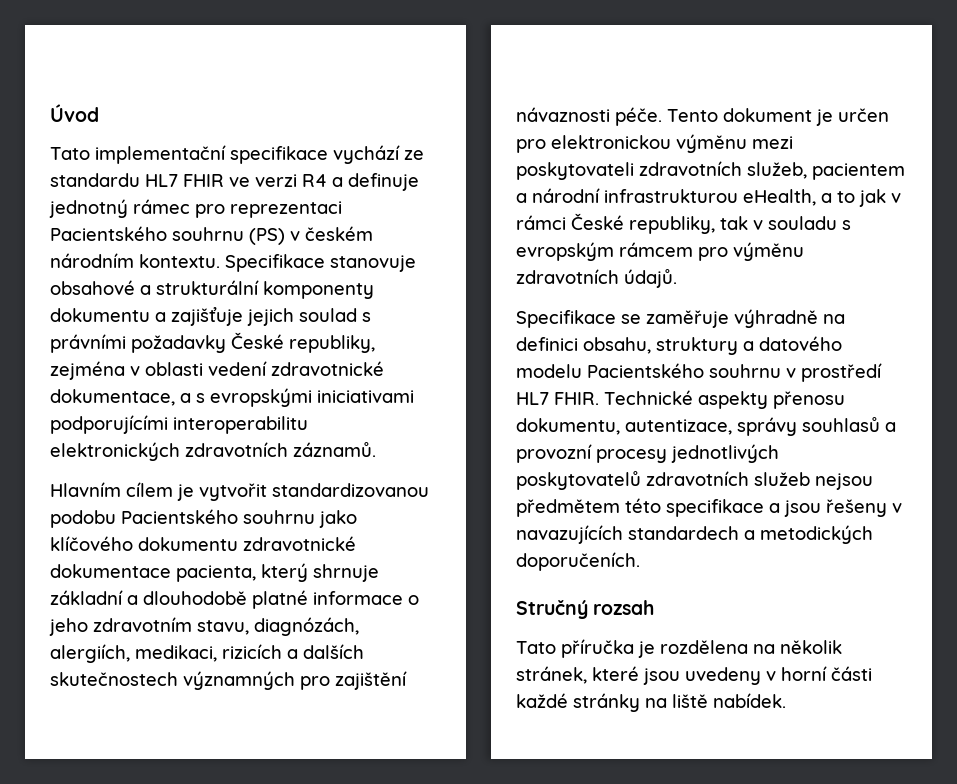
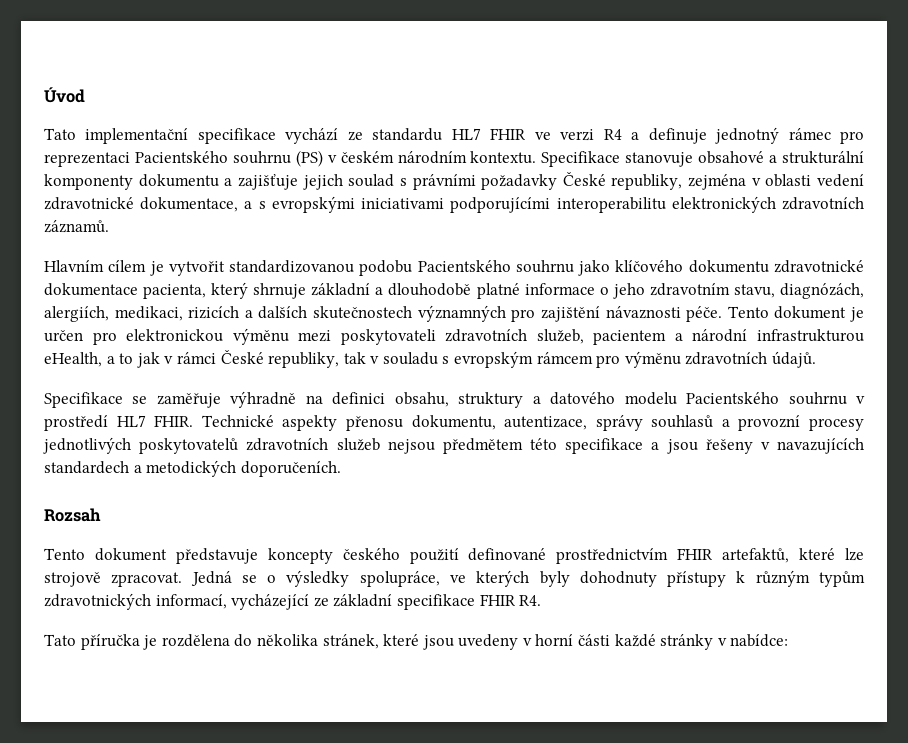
- Stručný rozsah
+ Rozsah
+ Tento dokument představuje koncepty českého použití definované prostřednictvím FHIR artefaktů, které lze strojově zpracovat. Jedná se o výsledky spolupráce, ve kterých byly dohodnuty přístupy k různým typům zdravotnických informací, vycházející ze základní specifikace FHIR R4.
- Tato příručka je rozdělena na několik stránek, které jsou uvedeny v horní části každé stránky na liště nabídek.
+ Tato příručka je rozdělena do několika stránek, které jsou uvedeny v horní části každé stránky v nabídce:

